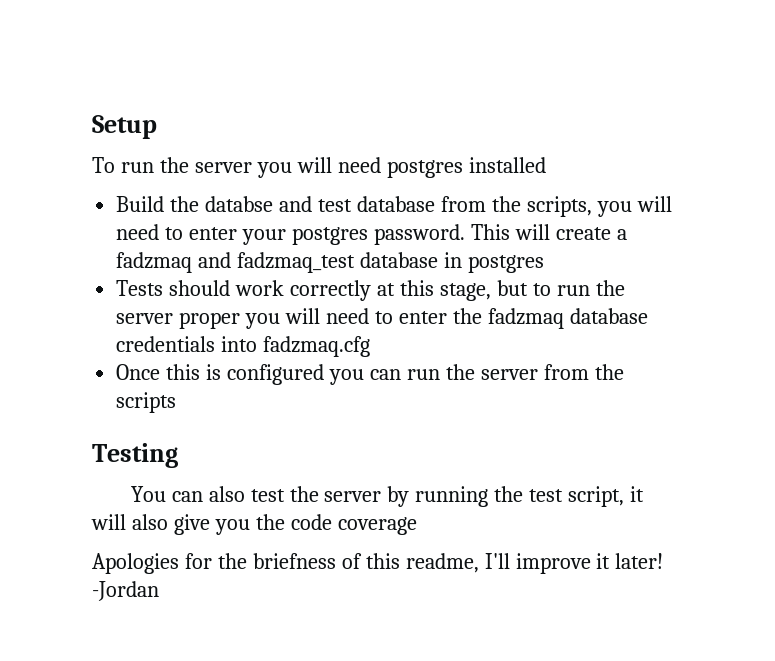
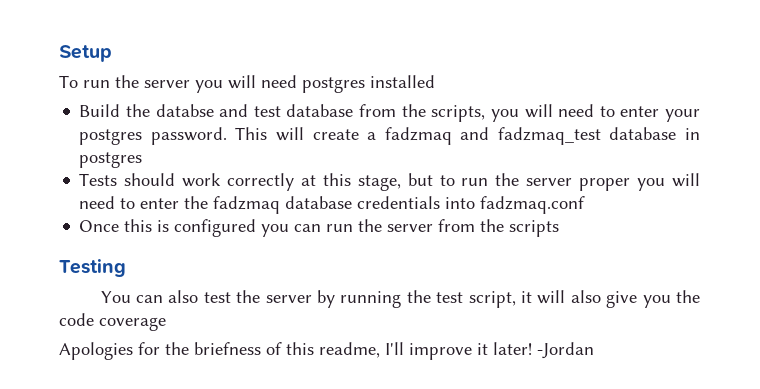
- Tests should work correctly at this stage, but to run the server proper you will need to enter the fadzmaq database credentials into fadzmaq.cfg
+ Tests should work correctly at this stage, but to run the server proper you will need to enter the fadzmaq database credentials into fadzmaq.conf

